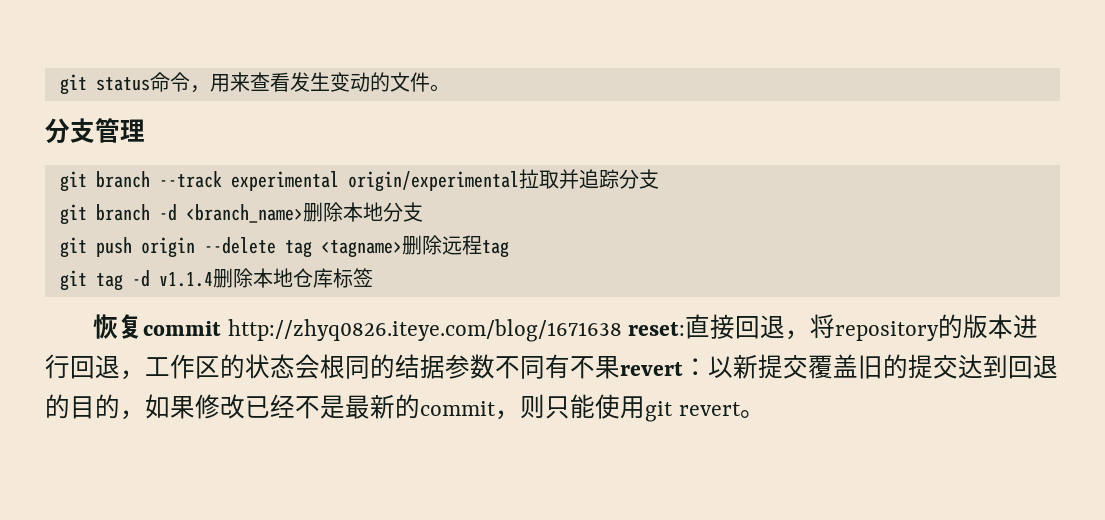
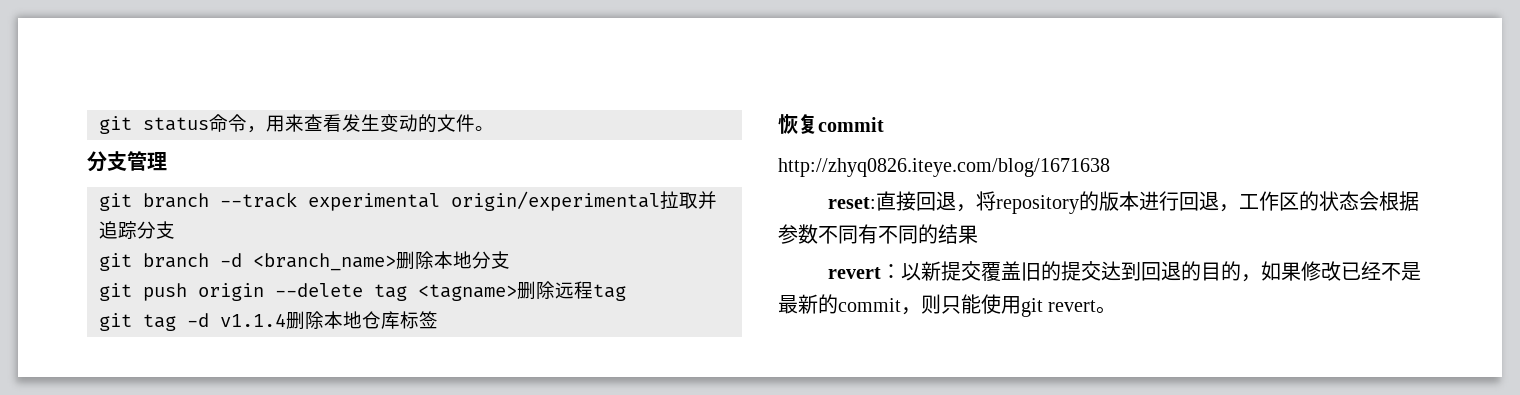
- 恢复commit http://zhyq0826.iteye.com/blog/1671638 reset:直接回退，将repository的版本进行回退，工作区的状态会根同的结据参数不同有不果revert：以新提交覆盖旧的提交达到回退的目的，如果修改已经不是最新的commit，则只能使用git revert。
+ 恢复commit
+ http://zhyq0826.iteye.com/blog/1671638
+ reset:直接回退，将repository的版本进行回退，工作区的状态会根据参数不同有不同的结果
+ revert：以新提交覆盖旧的提交达到回退的目的，如果修改已经不是最新的commit，则只能使用git revert。

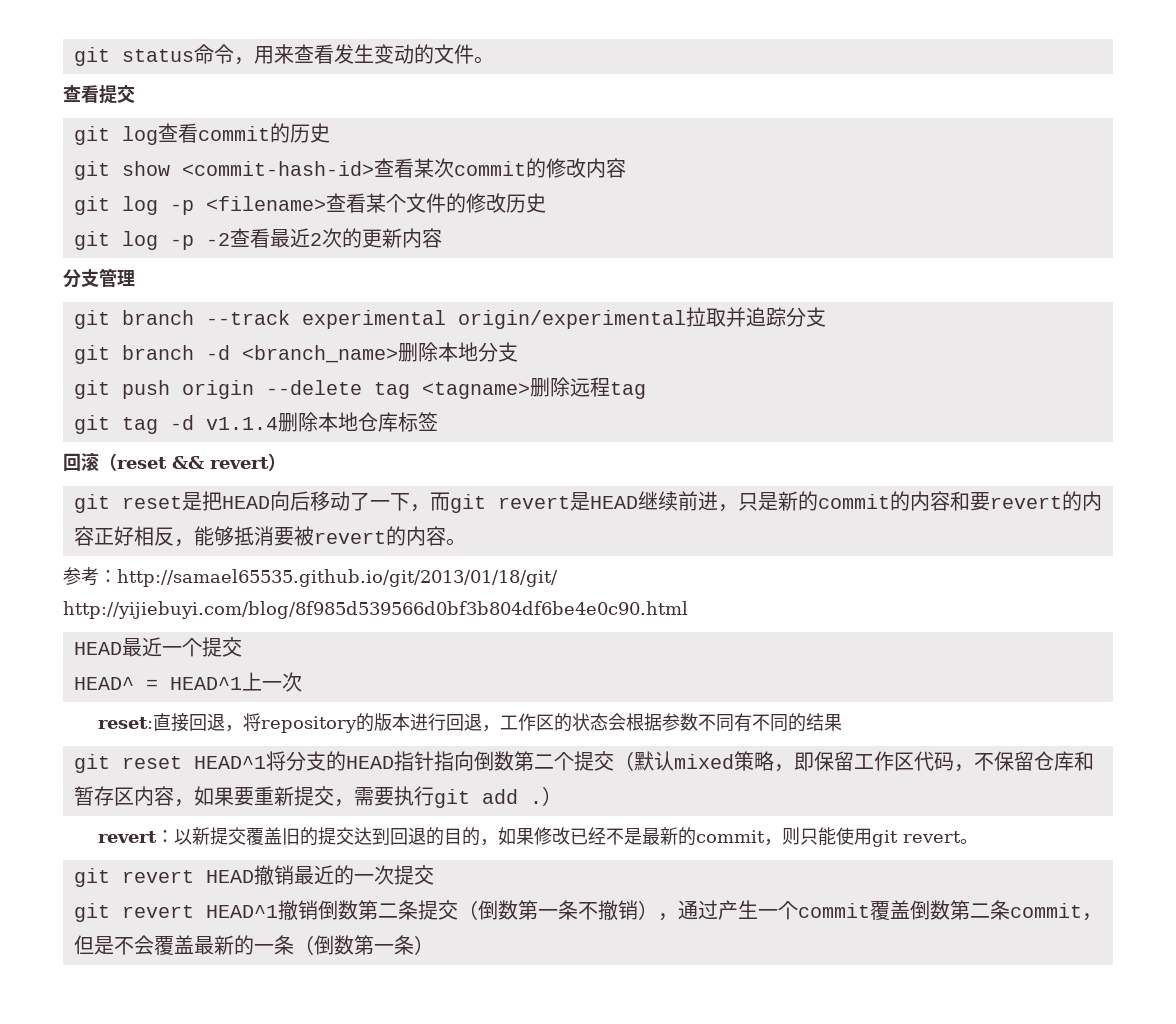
+ 查看提交
+ git log查看commit的历史
+ git show <commit-hash-id>查看某次commit的修改内容
+ git log -p <filename>查看某个文件的修改历史
+ git log -p -2查看最近2次的更新内容
- 恢复commit
- http://zhyq0826.iteye.com/blog/1671638
+ 回滚（reset && revert）
+ git reset是把HEAD向后移动了一下，而git revert是HEAD继续前进，只是新的commit的内容和要revert的内容正好相反，能够抵消要被revert的内容。
+ 参考：http://samael65535.github.io/git/2013/01/18/git/ http://yijiebuyi.com/blog/8f985d539566d0bf3b804df6be4e0c90.html
+ HEAD最近一个提交
+ HEAD^ = HEAD^1上一次
+ git reset HEAD^1将分支的HEAD指针指向倒数第二个提交（默认mixed策略，即保留工作区代码，不保留仓库和暂存区内容，如果要重新提交，需要执行git add .）
+ git revert HEAD撤销最近的一次提交
+ git revert HEAD^1撤销倒数第二条提交（倒数第一条不撤销），通过产生一个commit覆盖倒数第二条commit，但是不会覆盖最新的一条（倒数第一条）

